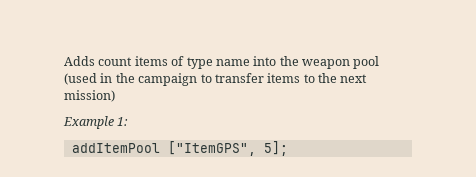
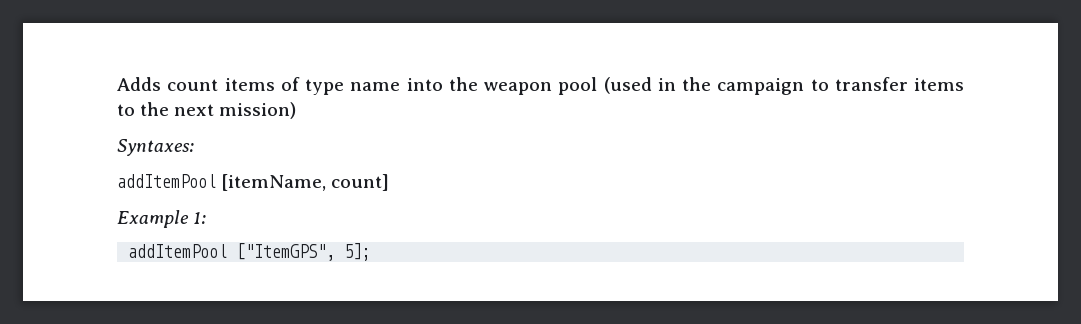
+ Syntaxes:
+ addItemPool [itemName, count]

